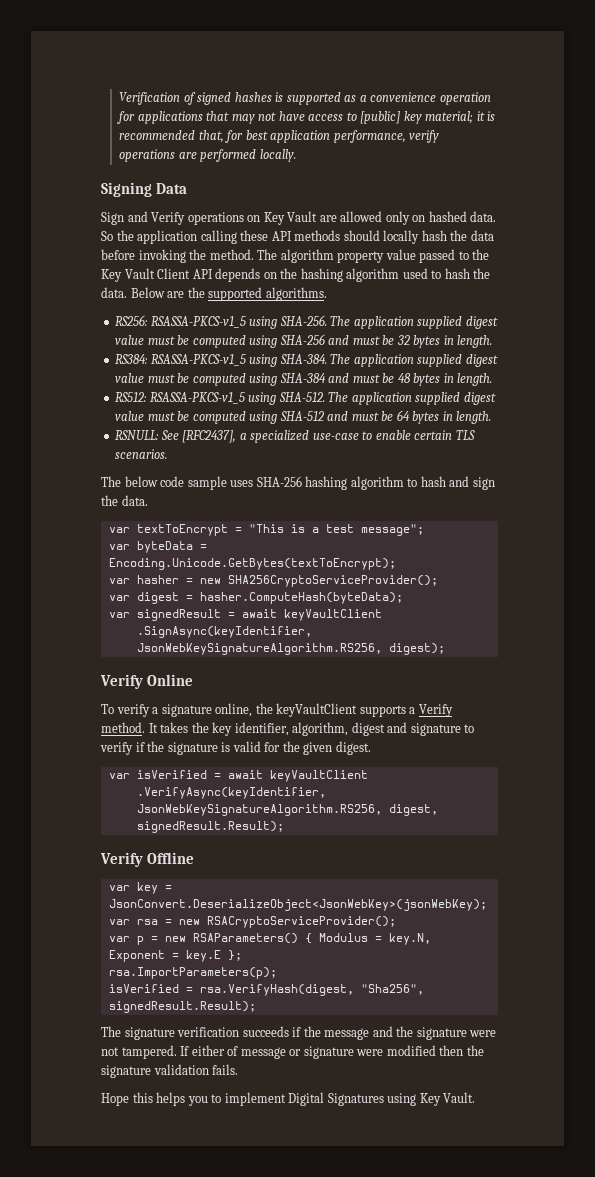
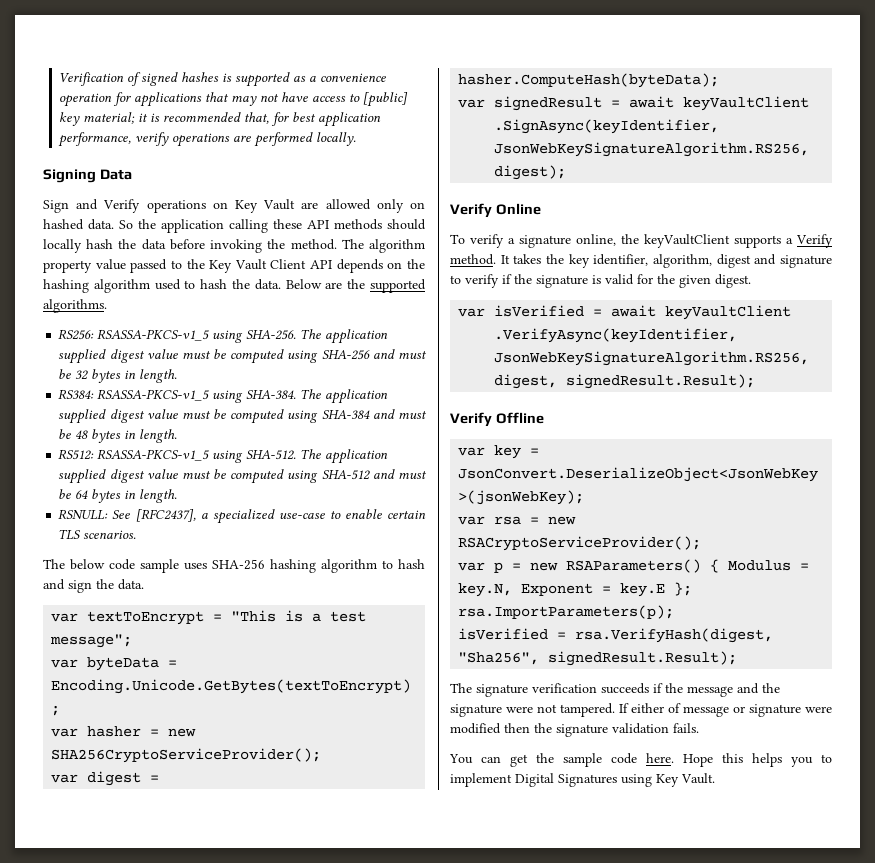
+ You can get the sample code here.

